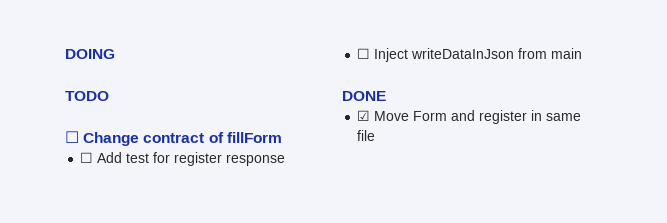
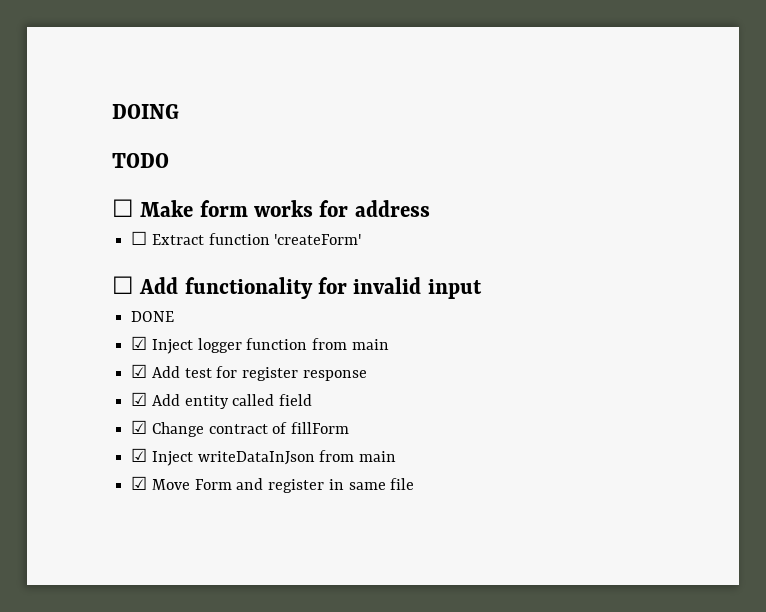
- ☐ Change contract of fillForm
- ☐ Add test for register response
+ ☐ Make form works for address
+ ☐ Extract function 'createForm'
+ ☐ Add functionality for invalid input
+ DONE
+ ☑ Inject logger function from main
+ ☑ Add test for register response
- ☐ Inject writeDataInJson from main
+ ☑ Add entity called field
+ ☑ Change contract of fillForm
+ ☑ Inject writeDataInJson from main
- DONE

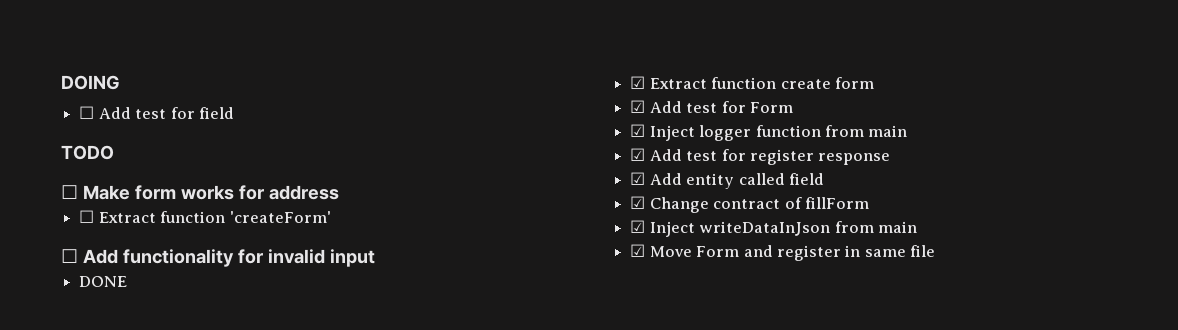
+ ☐ Add test for field
+ ☑ Extract function create form
+ ☑ Add test for Form

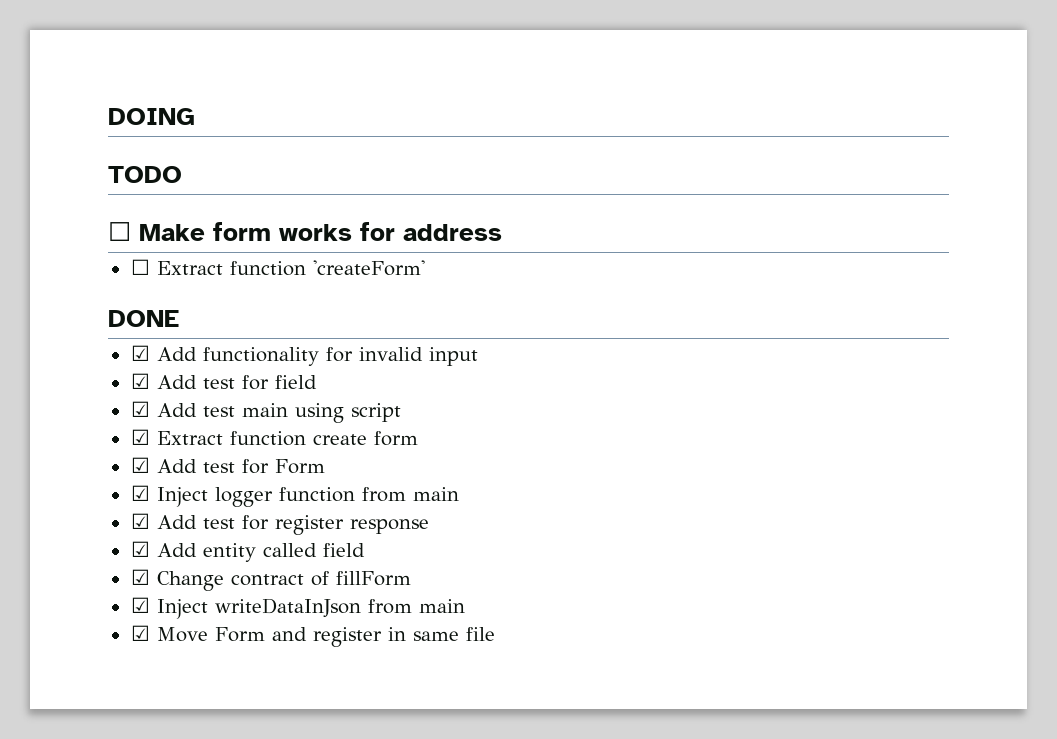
- ☐ Add test for field
- ☐ Add functionality for invalid input
+ DONE
+ ☑ Add functionality for invalid input
- DONE
+ ☑ Add test for field
+ ☑ Add test main using script

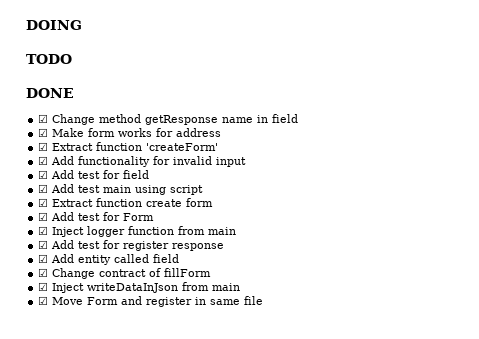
- ☐ Make form works for address
+ DONE
+ ☑ Change method getResponse name in field
+ ☑ Make form works for address
- ☐ Extract function 'createForm'
+ ☑ Extract function 'createForm'
- DONE

